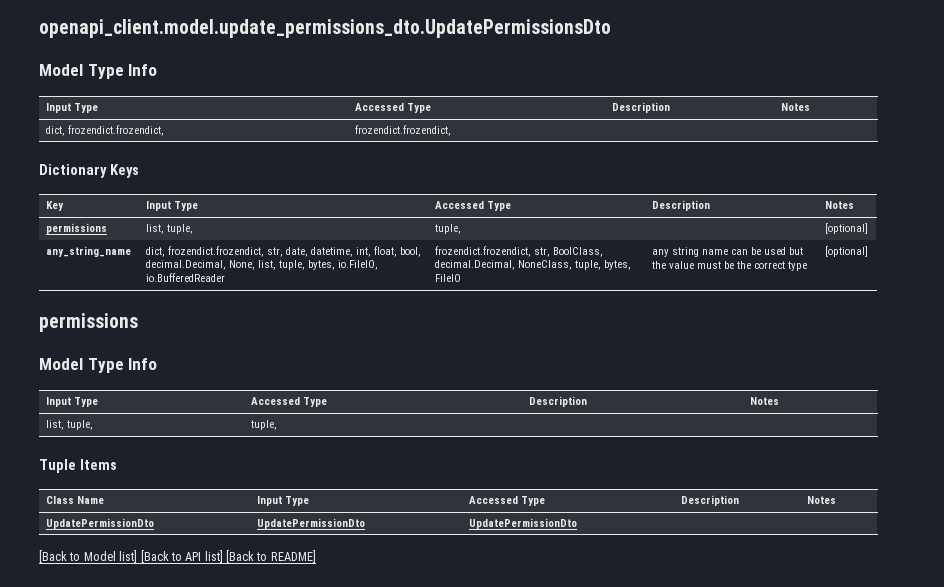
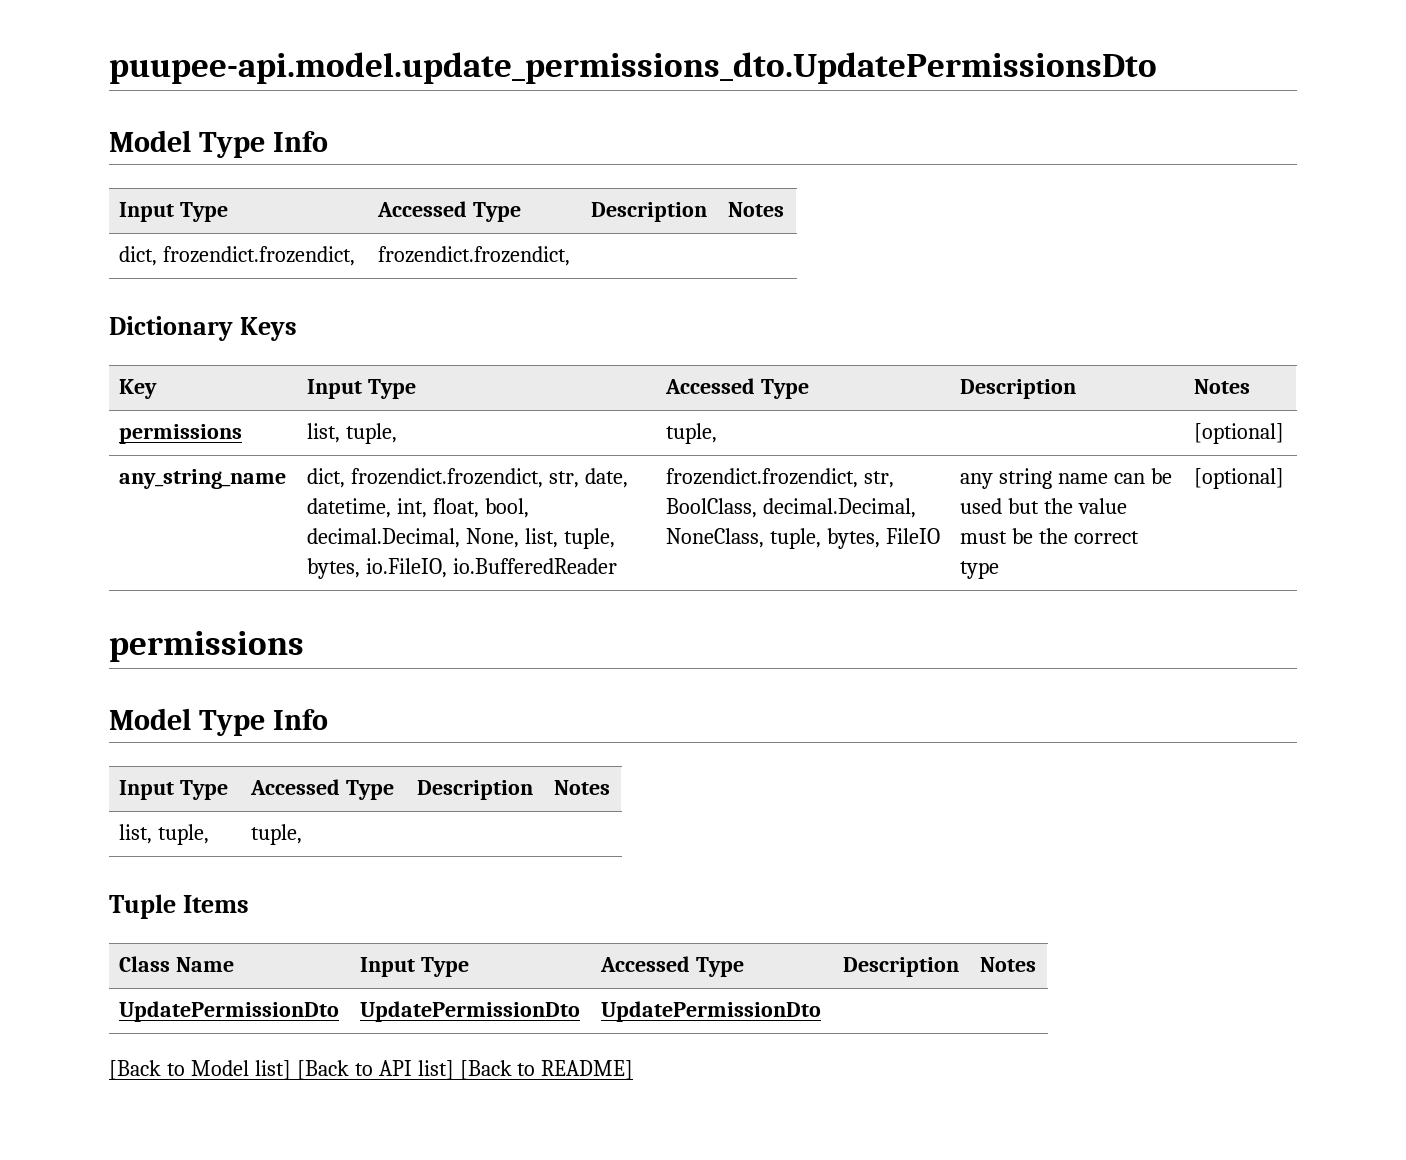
- openapi_client.model.update_permissions_dto.UpdatePermissionsDto
+ puupee-api.model.update_permissions_dto.UpdatePermissionsDto

